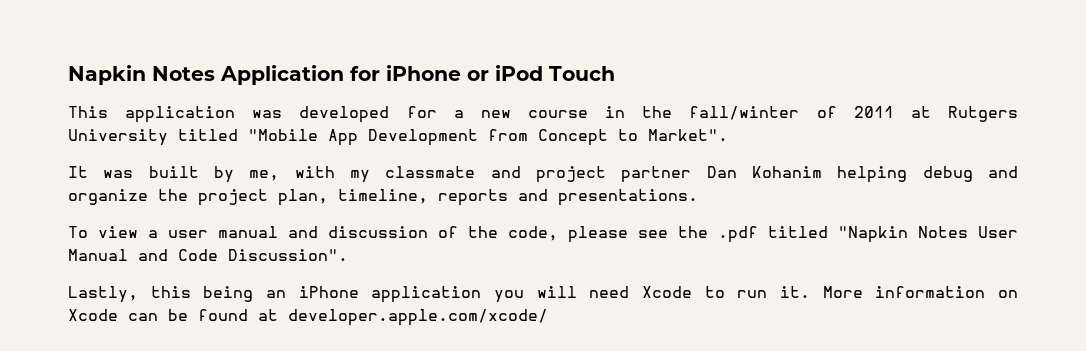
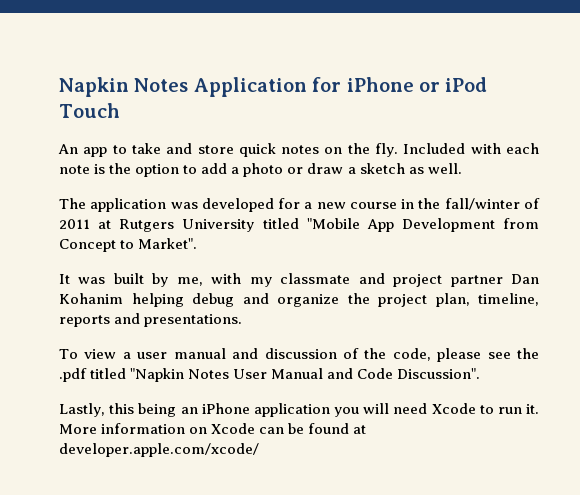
- This application was developed for a new course in the fall/winter of 2011 at Rutgers University titled "Mobile App Development from Concept to Market".
+ An app to take and store quick notes on the fly. Included with each note is the option to add a photo or draw a sketch as well.
+ The application was developed for a new course in the fall/winter of 2011 at Rutgers University titled "Mobile App Development from Concept to Market".

